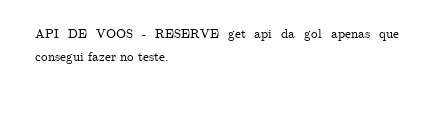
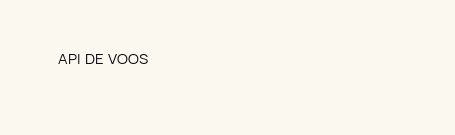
- API DE VOOS - RESERVE get api da gol apenas que consegui fazer no teste.
+ API DE VOOS

